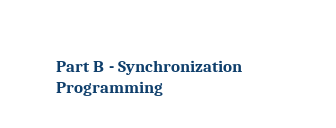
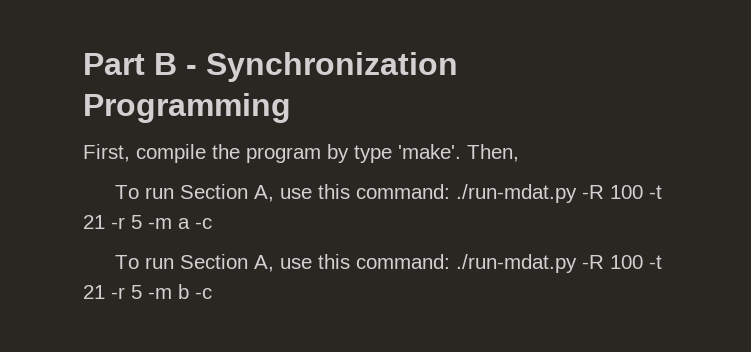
+ First, compile the program by type 'make'. Then,
+ To run Section A, use this command: ./run-mdat.py -R 100 -t 21 -r 5 -m a -c
+ To run Section A, use this command: ./run-mdat.py -R 100 -t 21 -r 5 -m b -c

